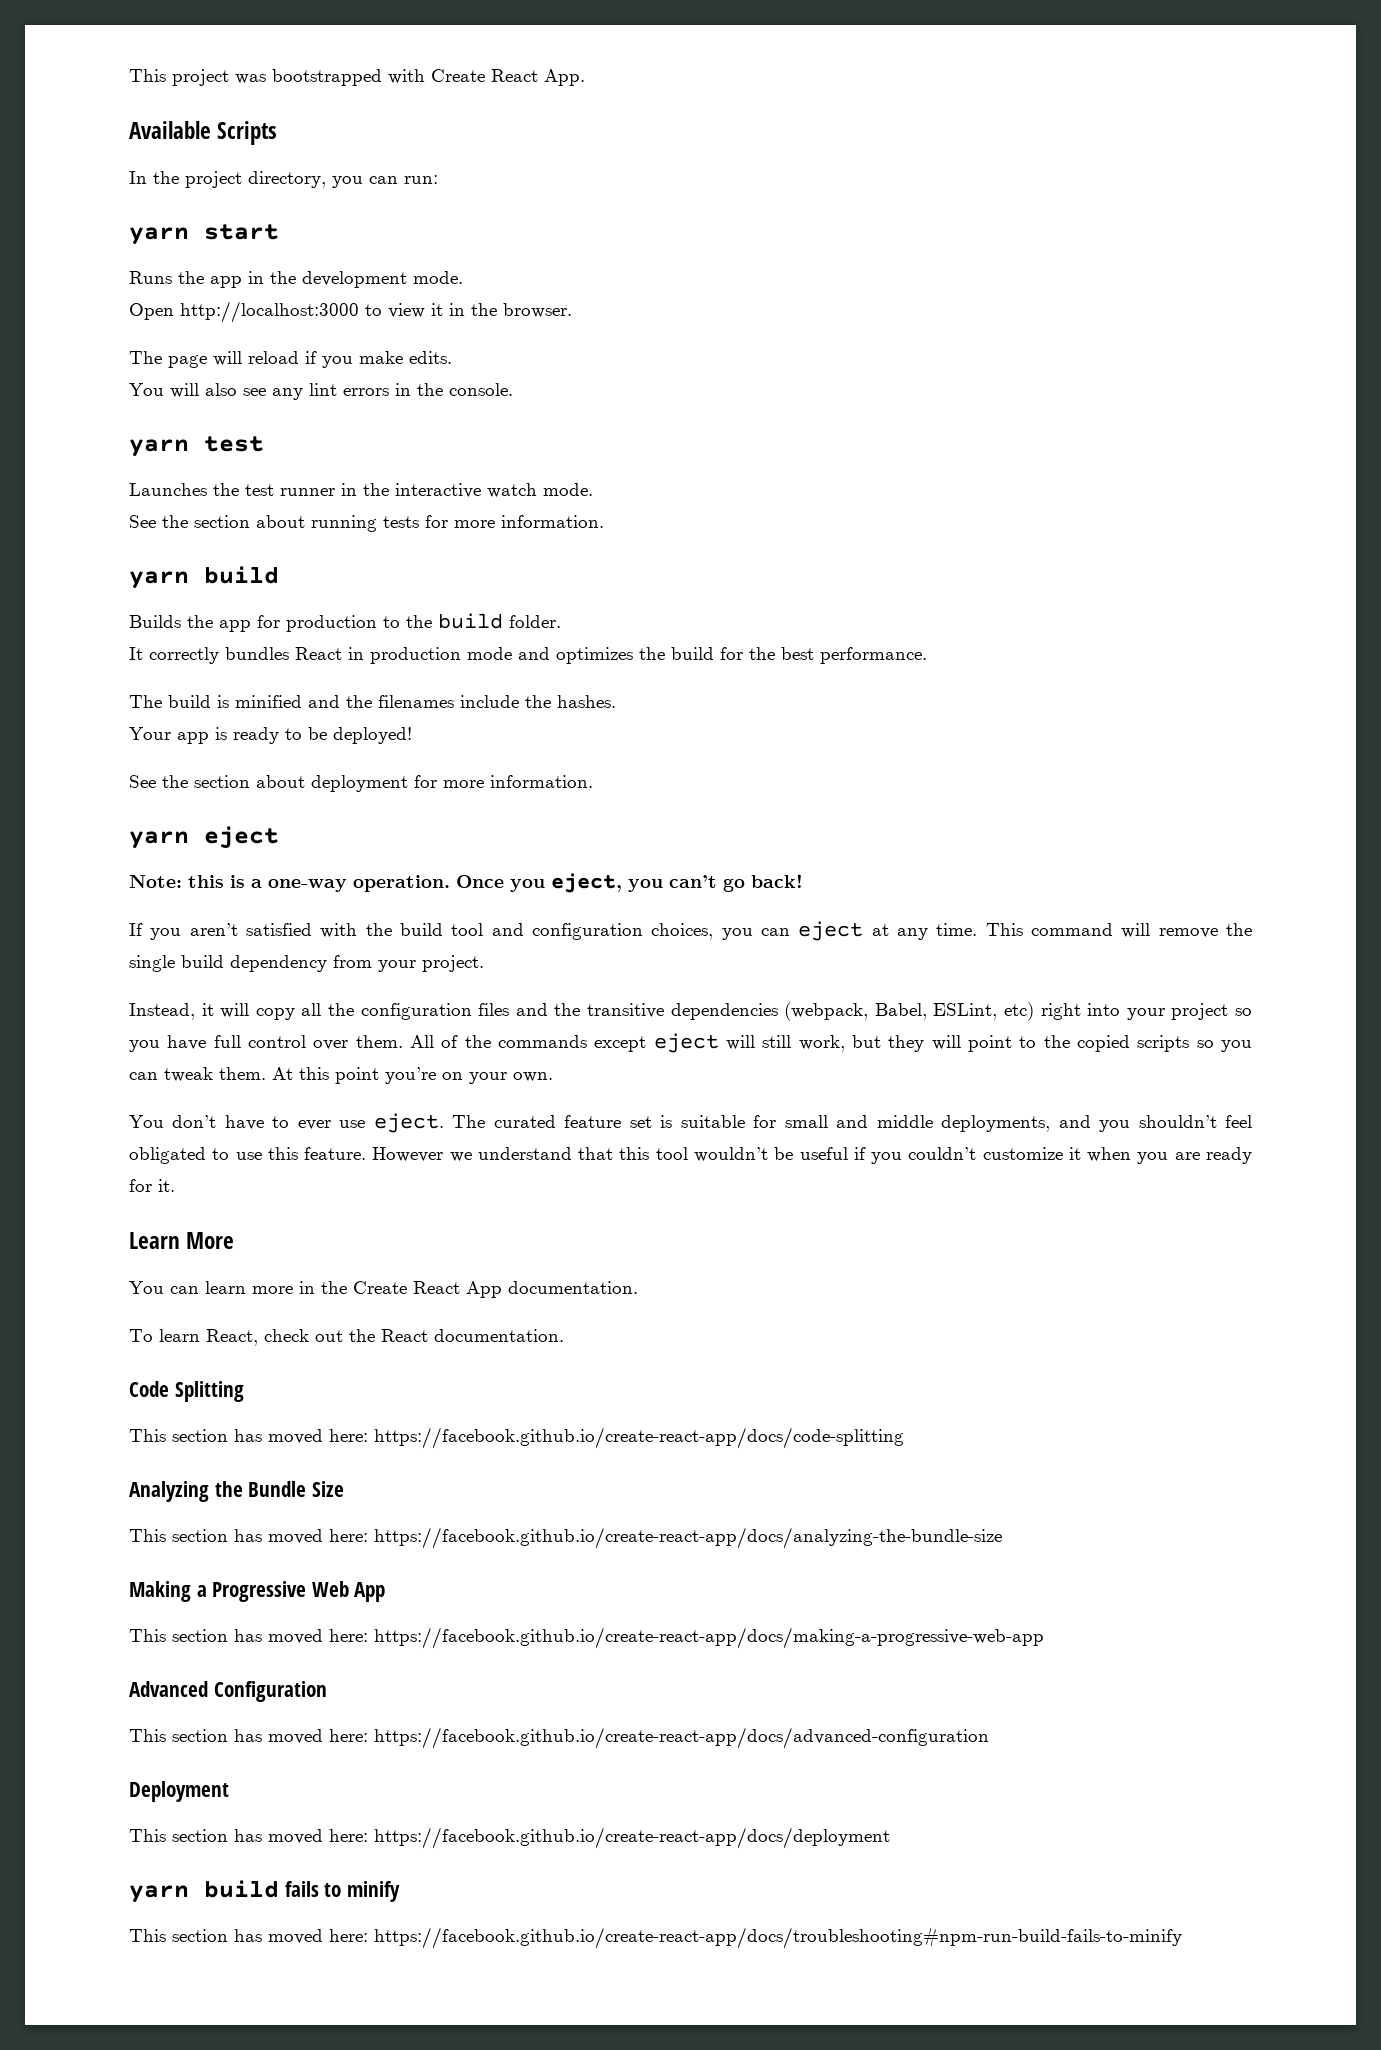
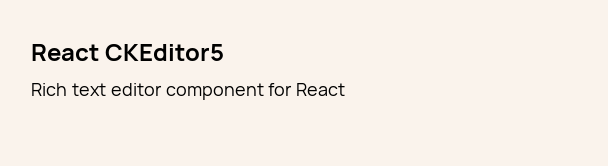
- This project was bootstrapped with Create React App.
- Available Scripts
- In the project directory, you can run:
- yarn start
- Runs the app in the development mode.
- Open http://localhost:3000 to view it in the browser.
- The page will reload if you make edits.
- You will also see any lint errors in the console.
- yarn test
- Launches the test runner in the interactive watch mode.
- See the section about running tests for more information.
- yarn build
- Builds the app for production to the build folder.
- It correctly bundles React in production mode and optimizes the build for the best performance.
- The build is minified and the filenames include the hashes.
- Your app is ready to be deployed!
- See the section about deployment for more information.
- yarn eject
- Note: this is a one-way operation. Once you eject, you can’t go back!
- If you aren’t satisfied with the build tool and configuration choices, you can eject at any time. This command will remove the single build dependency from your project.
- Instead, it will copy all the configuration files and the transitive dependencies (webpack, Babel, ESLint, etc) right into your project so you have full control over them. All of the commands except eject will still work, but they will point to the copied scripts so you can tweak them. At this point you’re on your own.
- You don’t have to ever use eject. The curated feature set is suitable for small and middle deployments, and you shouldn’t feel obligated to use this feature. However we understand that this tool wouldn’t be useful if you couldn’t customize it when you are ready for it.
- Learn More
- You can learn more in the Create React App documentation.
- To learn React, check out the React documentation.
- Code Splitting
- This section has moved here: https://facebook.github.io/create-react-app/docs/code-splitting
- Analyzing the Bundle Size
- This section has moved here: https://facebook.github.io/create-react-app/docs/analyzing-the-bundle-size
- Making a Progressive Web App
- This section has moved here: https://facebook.github.io/create-react-app/docs/making-a-progressive-web-app
- Advanced Configuration
- This section has moved here: https://facebook.github.io/create-react-app/docs/advanced-configuration
- Deployment
- This section has moved here: https://facebook.github.io/create-react-app/docs/deployment
- yarn build fails to minify
- This section has moved here: https://facebook.github.io/create-react-app/docs/troubleshooting#npm-run-build-fails-to-minify
+ React CKEditor5
+ Rich text editor component for React

